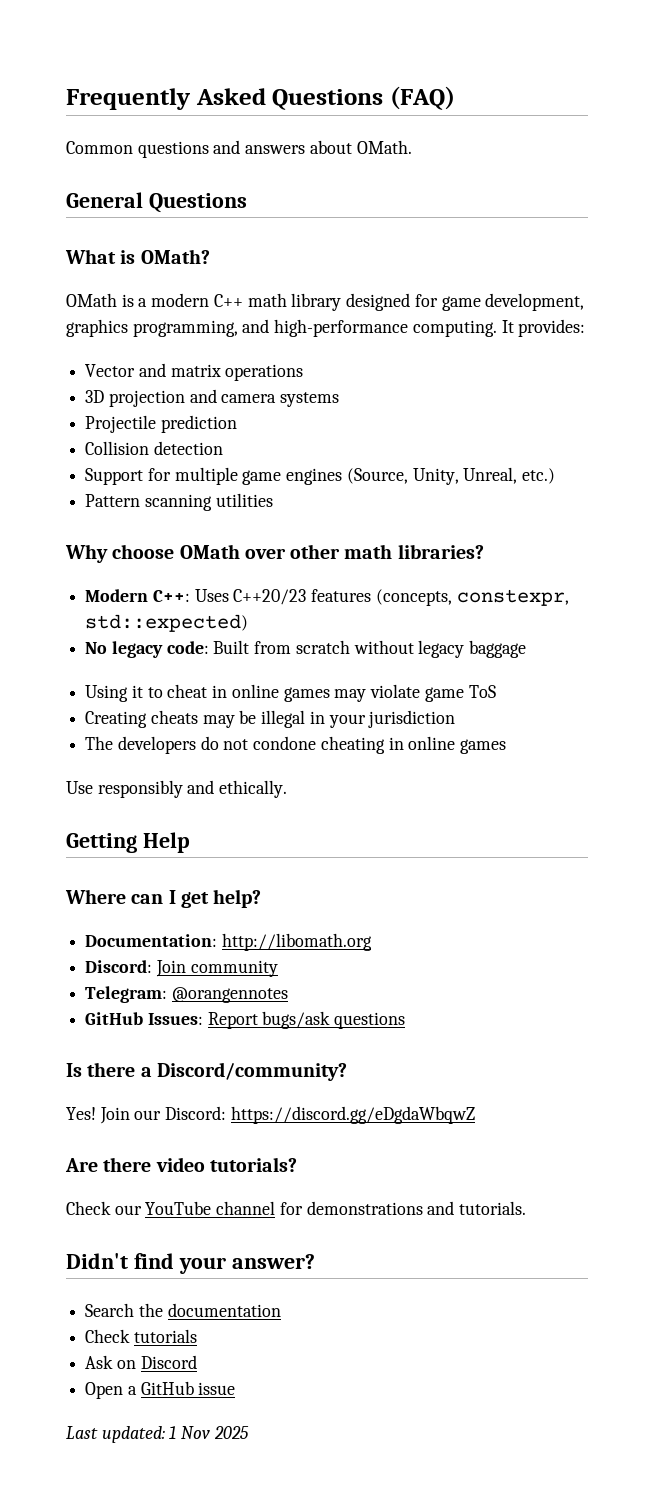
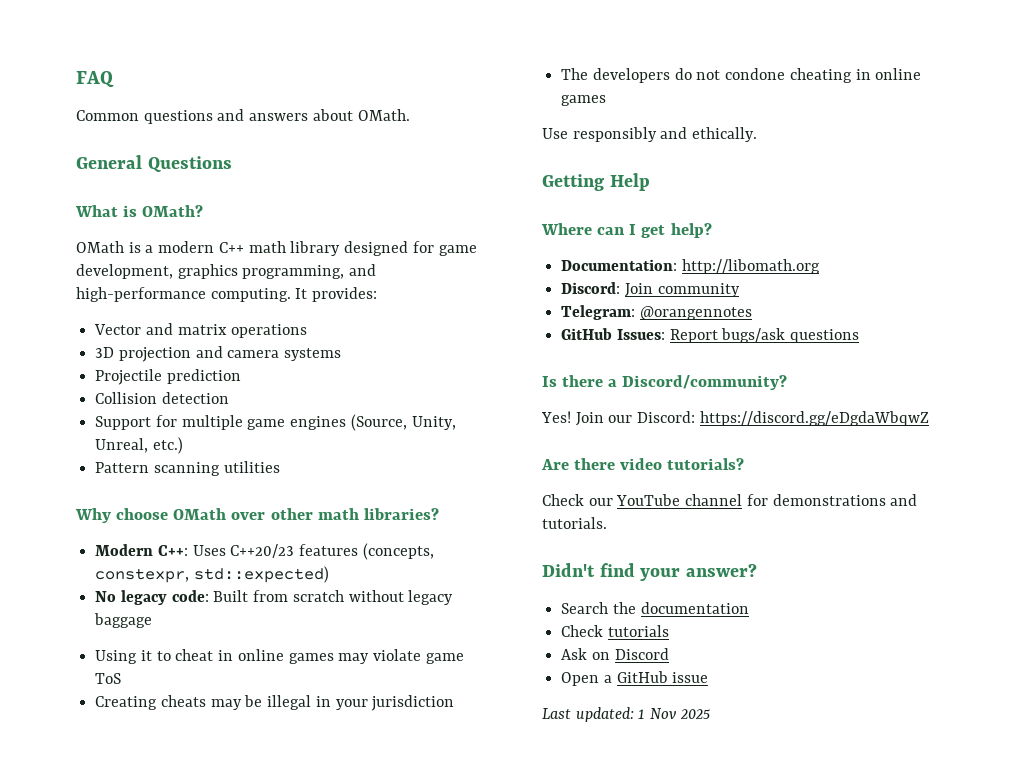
- Frequently Asked Questions (FAQ)
+ FAQ

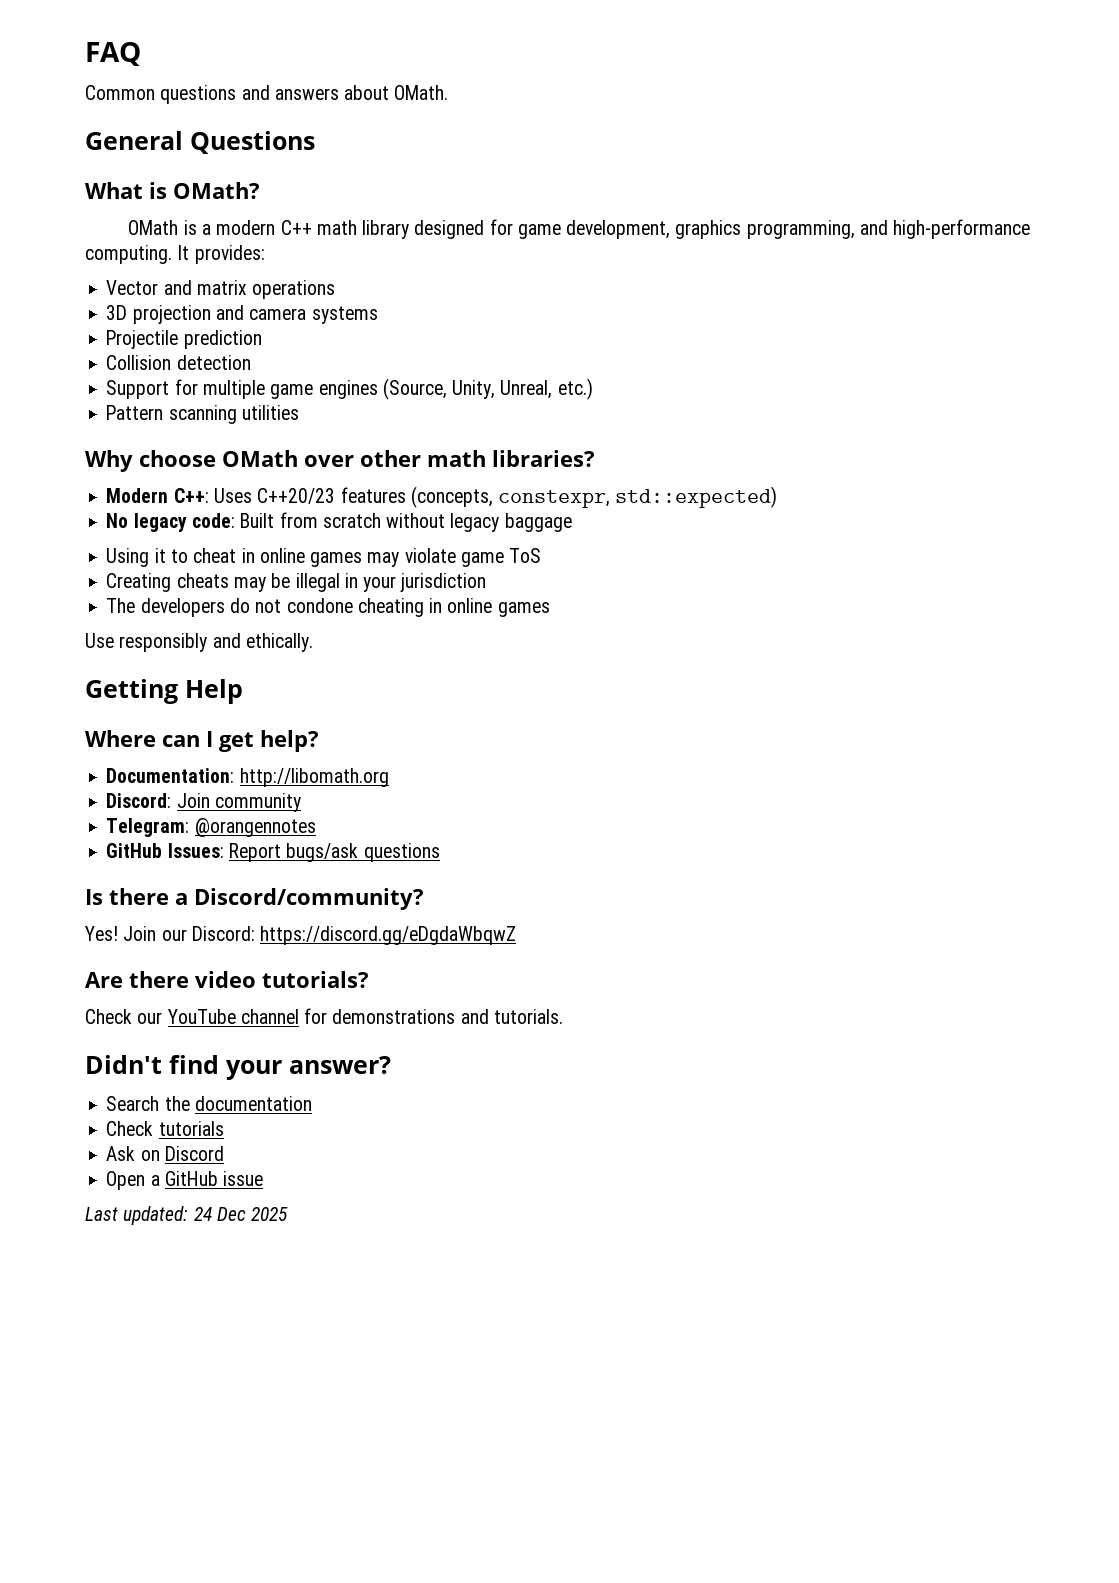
- Last updated: 1 Nov 2025
+ Last updated: 24 Dec 2025

